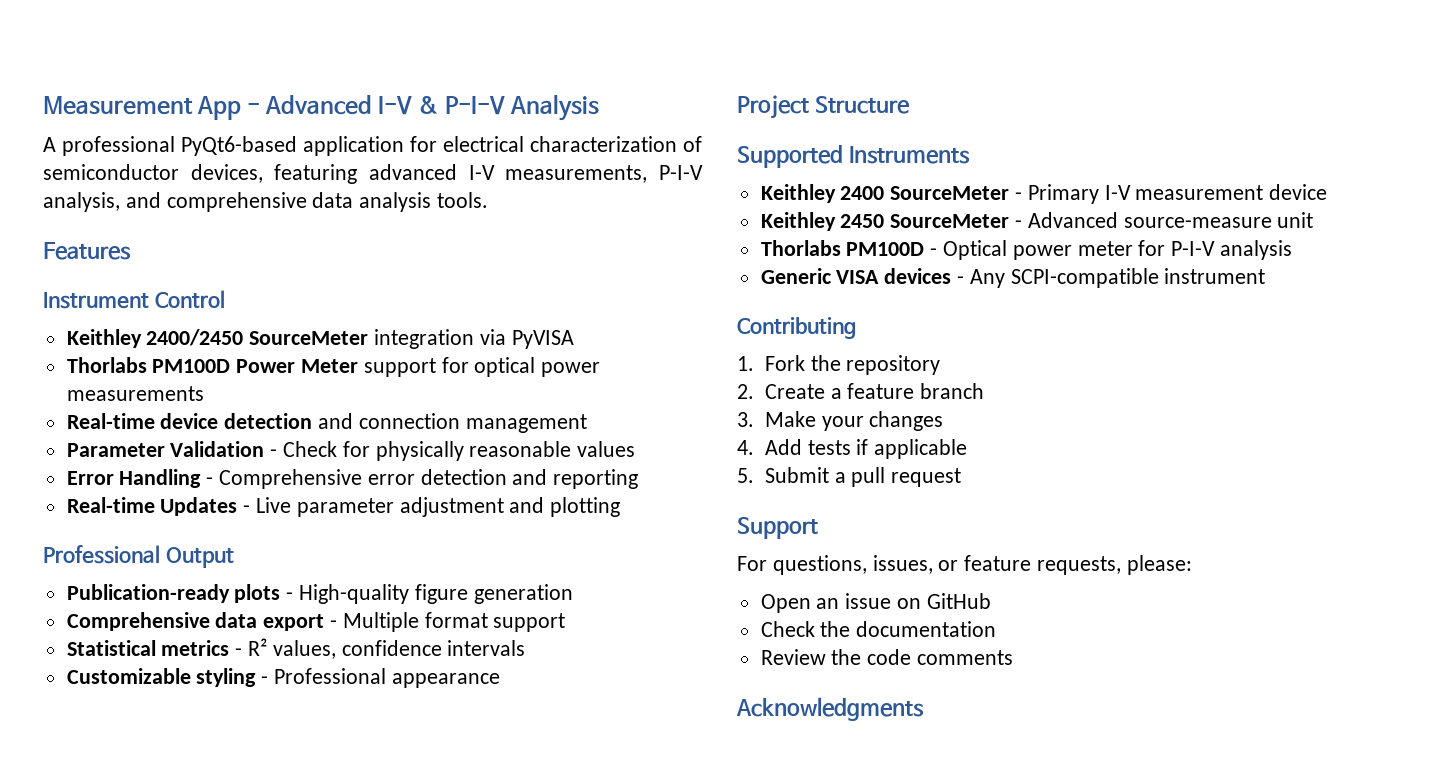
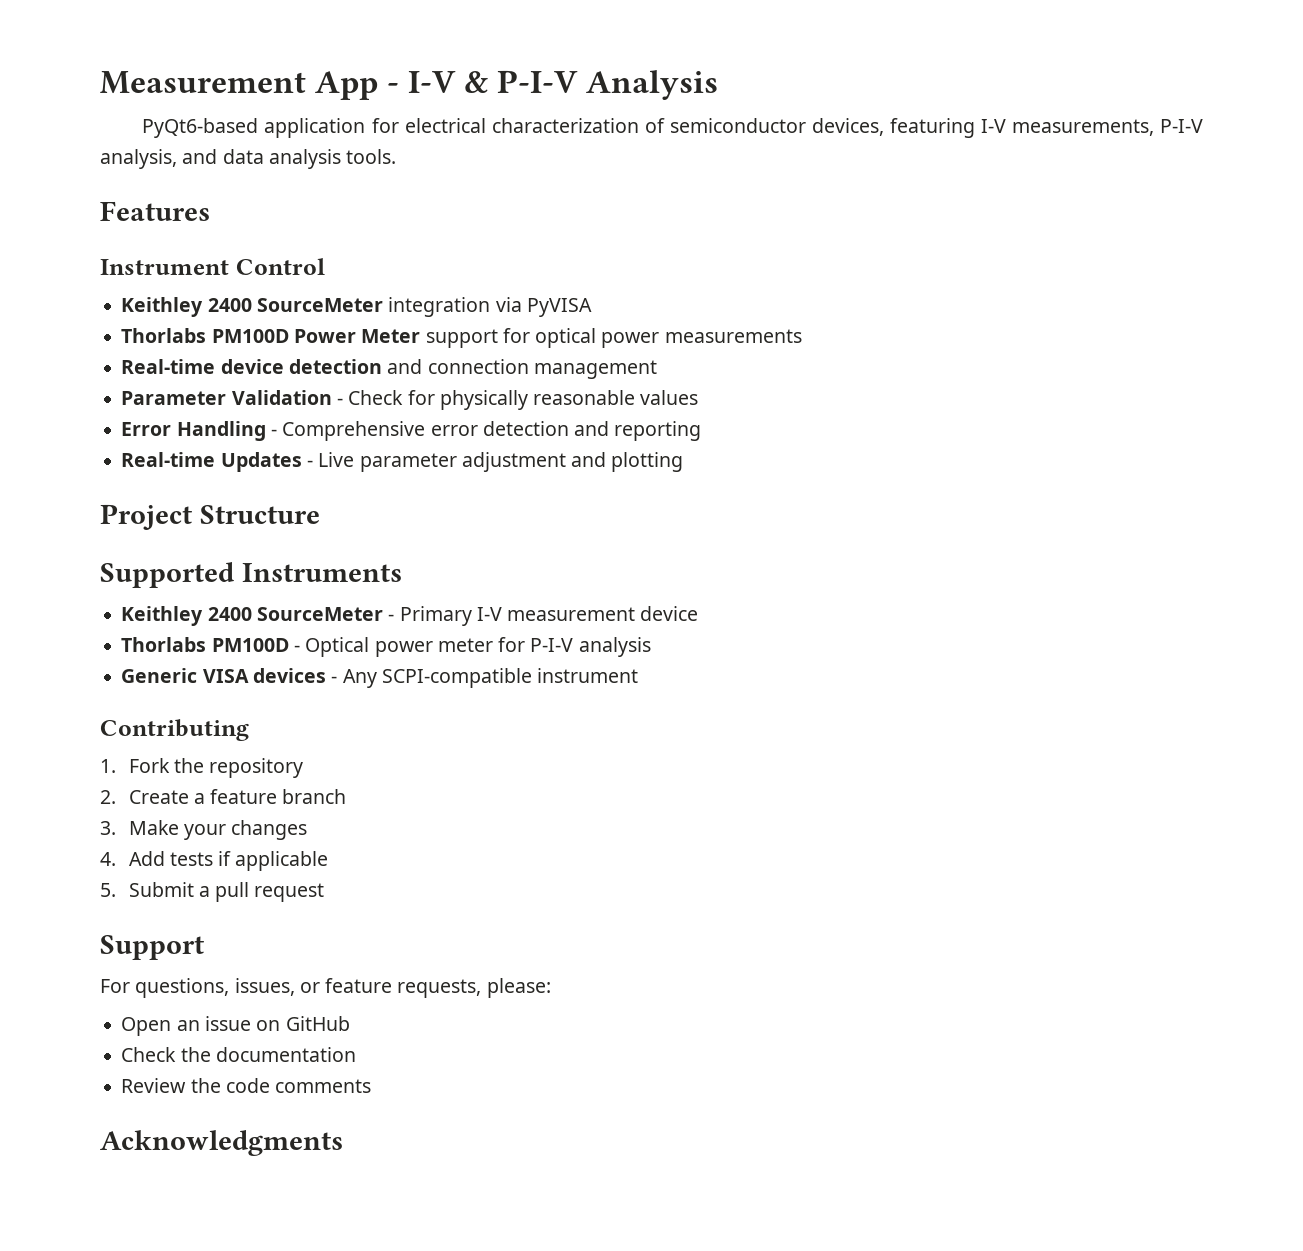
- Measurement App - Advanced I-V & P-I-V Analysis
+ Measurement App - I-V & P-I-V Analysis
- A professional PyQt6-based application for electrical characterization of semiconductor devices, featuring advanced I-V measurements, P-I-V analysis, and comprehensive data analysis tools.
+ PyQt6-based application for electrical characterization of semiconductor devices, featuring I-V measurements, P-I-V analysis, and data analysis tools.
- Keithley 2400/2450 SourceMeter integration via PyVISA
+ Keithley 2400 SourceMeter integration via PyVISA
- Professional Output
- Publication-ready plots - High-quality figure generation
- Comprehensive data export - Multiple format support
- Statistical metrics - R² values, confidence intervals
- Customizable styling - Professional appearance
- Keithley 2450 SourceMeter - Advanced source-measure unit

